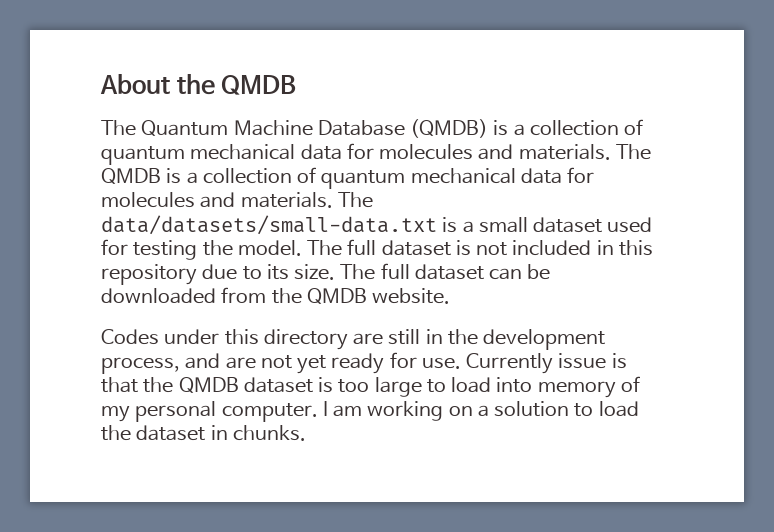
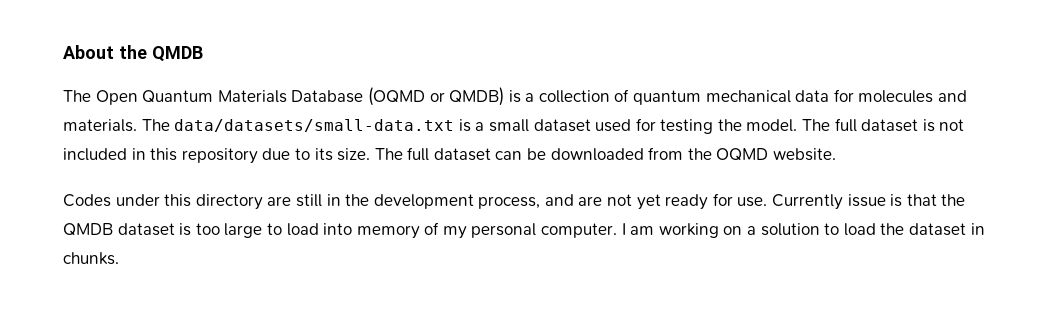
- The Quantum Machine Database (QMDB) is a collection of quantum mechanical data for molecules and materials. The QMDB is a collection of quantum mechanical data for molecules and materials.
+ The Open Quantum Materials Database (OQMD or QMDB) is a collection of quantum mechanical data for molecules and materials.
- The full dataset can be downloaded from the QMDB website.
+ The full dataset can be downloaded from the OQMD website.

